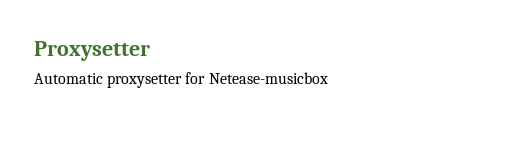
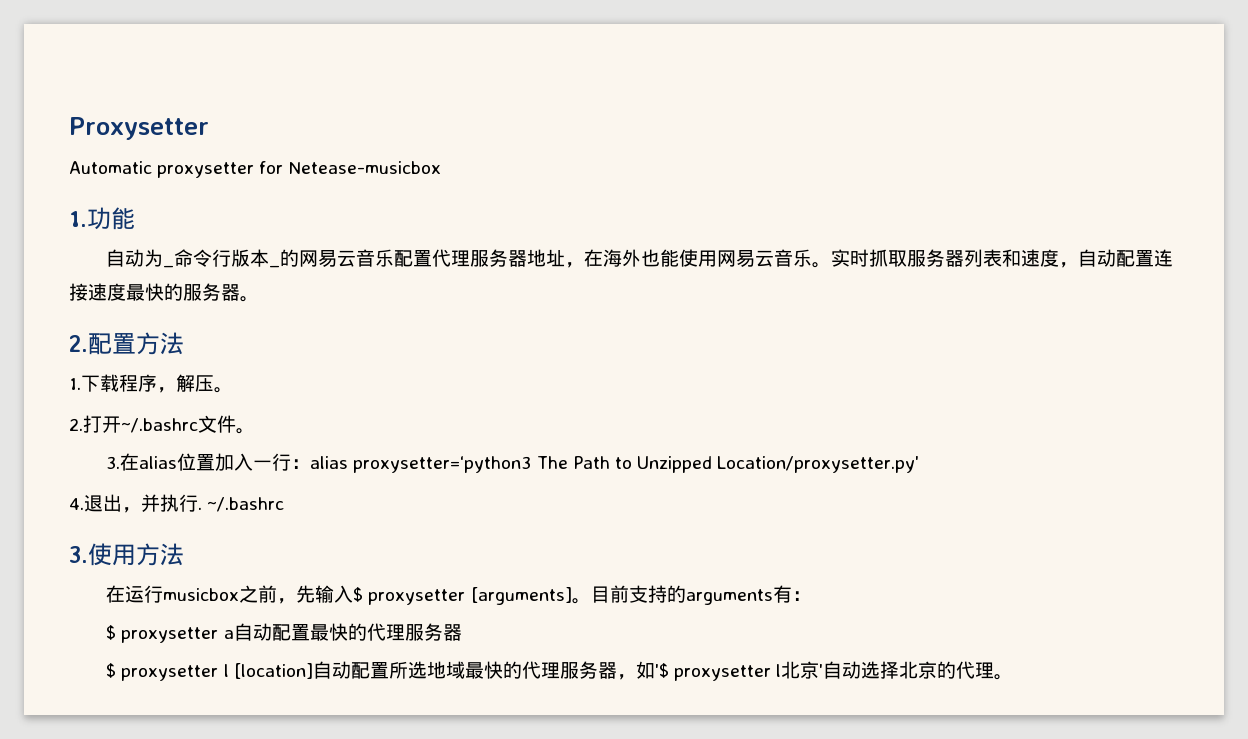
+ 1.功能
+ 自动为_命令行版本_的网易云音乐配置代理服务器地址，在海外也能使用网易云音乐。实时抓取服务器列表和速度，自动配置连接速度最快的服务器。
+ 2.配置方法
+ 1.下载程序，解压。
+ 2.打开~/.bashrc文件。
+ 3.在alias位置加入一行：alias proxysetter=‘python3 The Path to Unzipped Location/proxysetter.py'
+ 4.退出，并执行. ~/.bashrc
+ 3.使用方法
+ 在运行musicbox之前，先输入$ proxysetter [arguments]。目前支持的arguments有：
+ $ proxysetter a自动配置最快的代理服务器
+ $ proxysetter l [location]自动配置所选地域最快的代理服务器，如'$ proxysetter l北京'自动选择北京的代理。

